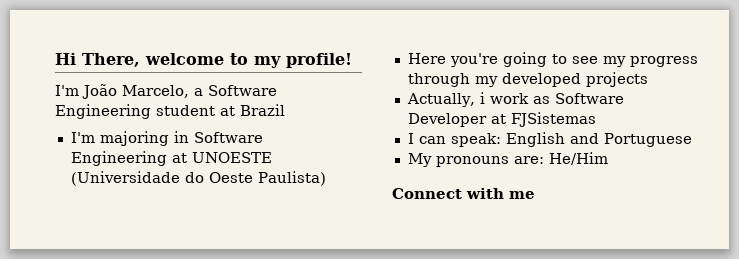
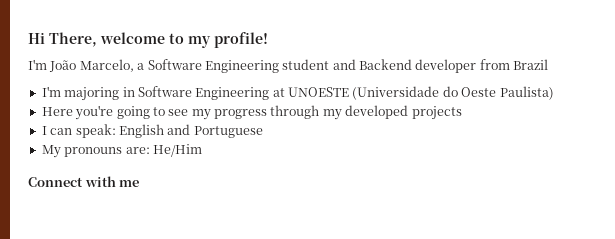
- I'm João Marcelo, a Software Engineering student at Brazil
+ I'm João Marcelo, a Software Engineering student and Backend developer from Brazil
- Actually, i work as Software Developer at FJSistemas

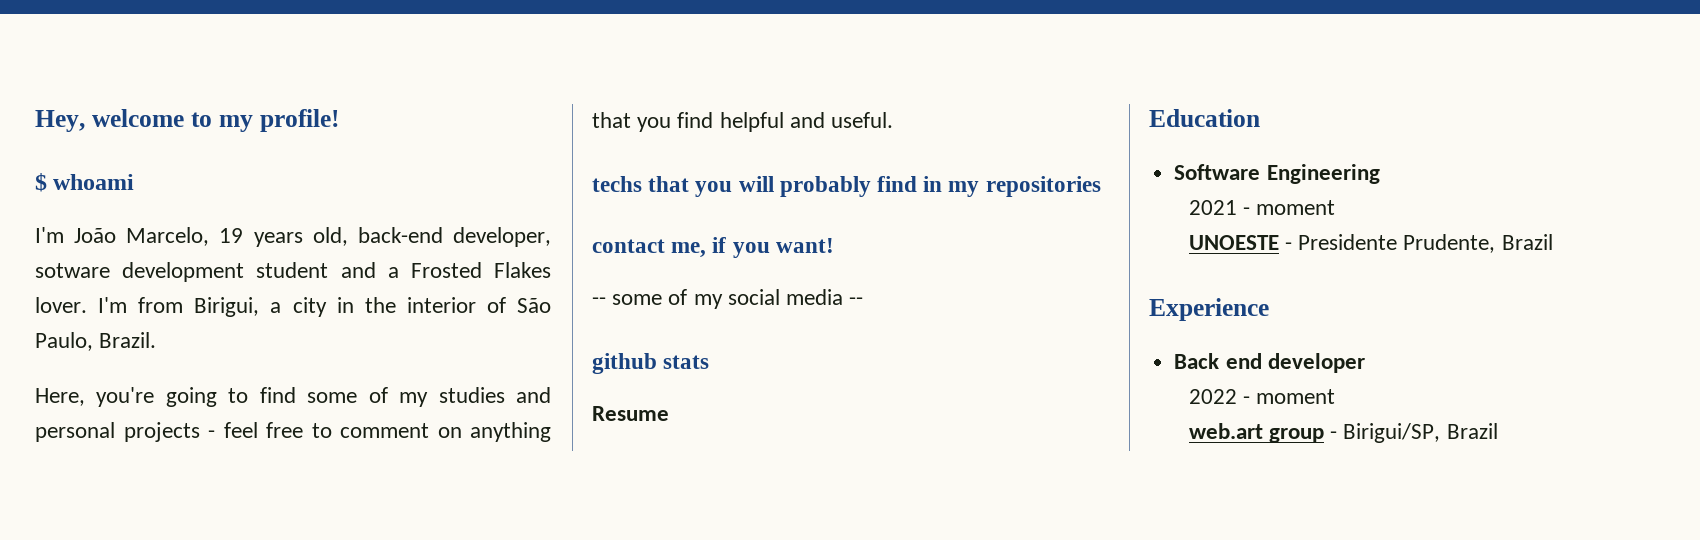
- Hi There, welcome to my profile!
+ Hey, welcome to my profile!
+ $ whoami
- I'm João Marcelo, a Software Engineering student and Backend developer from Brazil
- I'm majoring in Software Engineering at UNOESTE (Universidade do Oeste Paulista)
- Here you're going to see my progress through my developed projects
- I can speak: English and Portuguese
- My pronouns are: He/Him
- Connect with me
+ I'm João Marcelo, 19 years old, back-end developer, sotware development student and a Frosted Flakes lover. I'm from Birigui, a city in the interior of São Paulo, Brazil.
+ Here, you're going to find some of my studies and personal projects - feel free to comment on anything that you find helpful and useful.
+ techs that you will probably find in my repositories
+ contact me, if you want!
+ -- some of my social media --
+ github stats
+ Resume
+ Education
+ Software Engineering
+ 2021 - moment
+ UNOESTE - Presidente Prudente, Brazil
+ Experience
+ Back end developer
+ 2022 - moment
+ web.art group - Birigui/SP, Brazil

